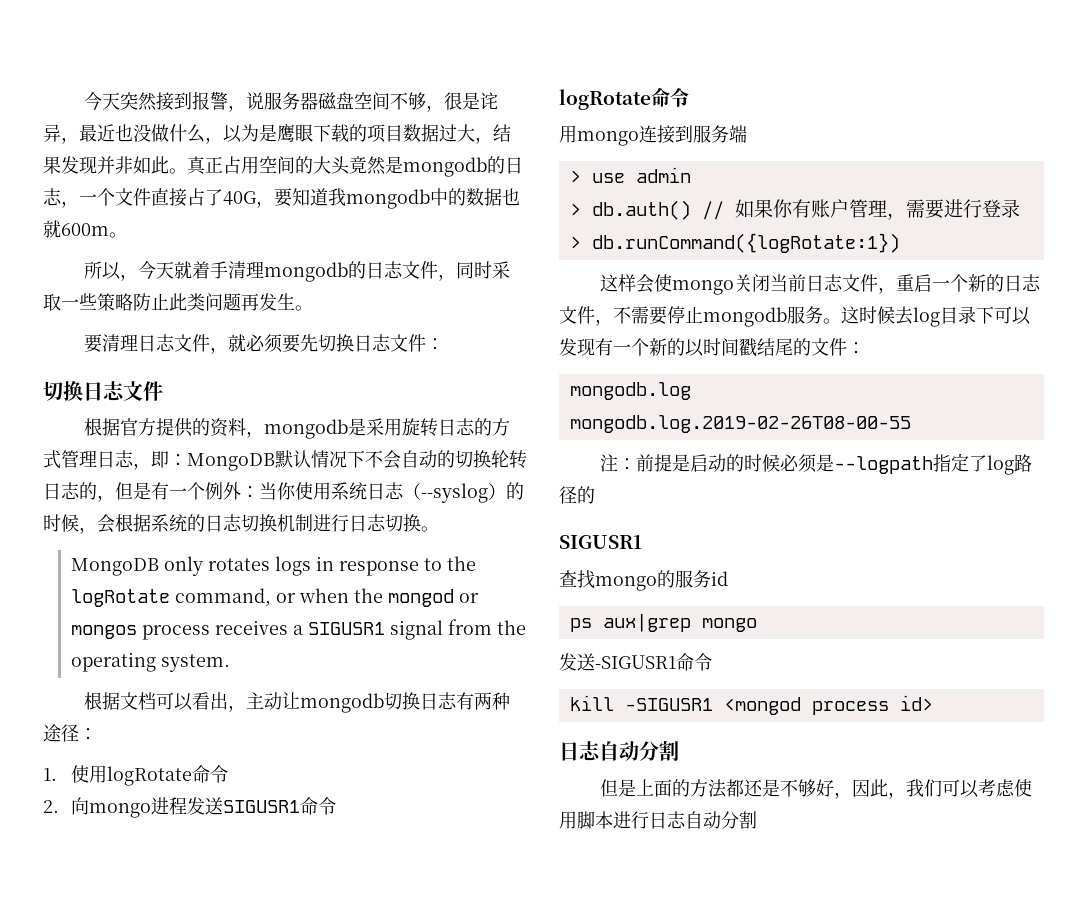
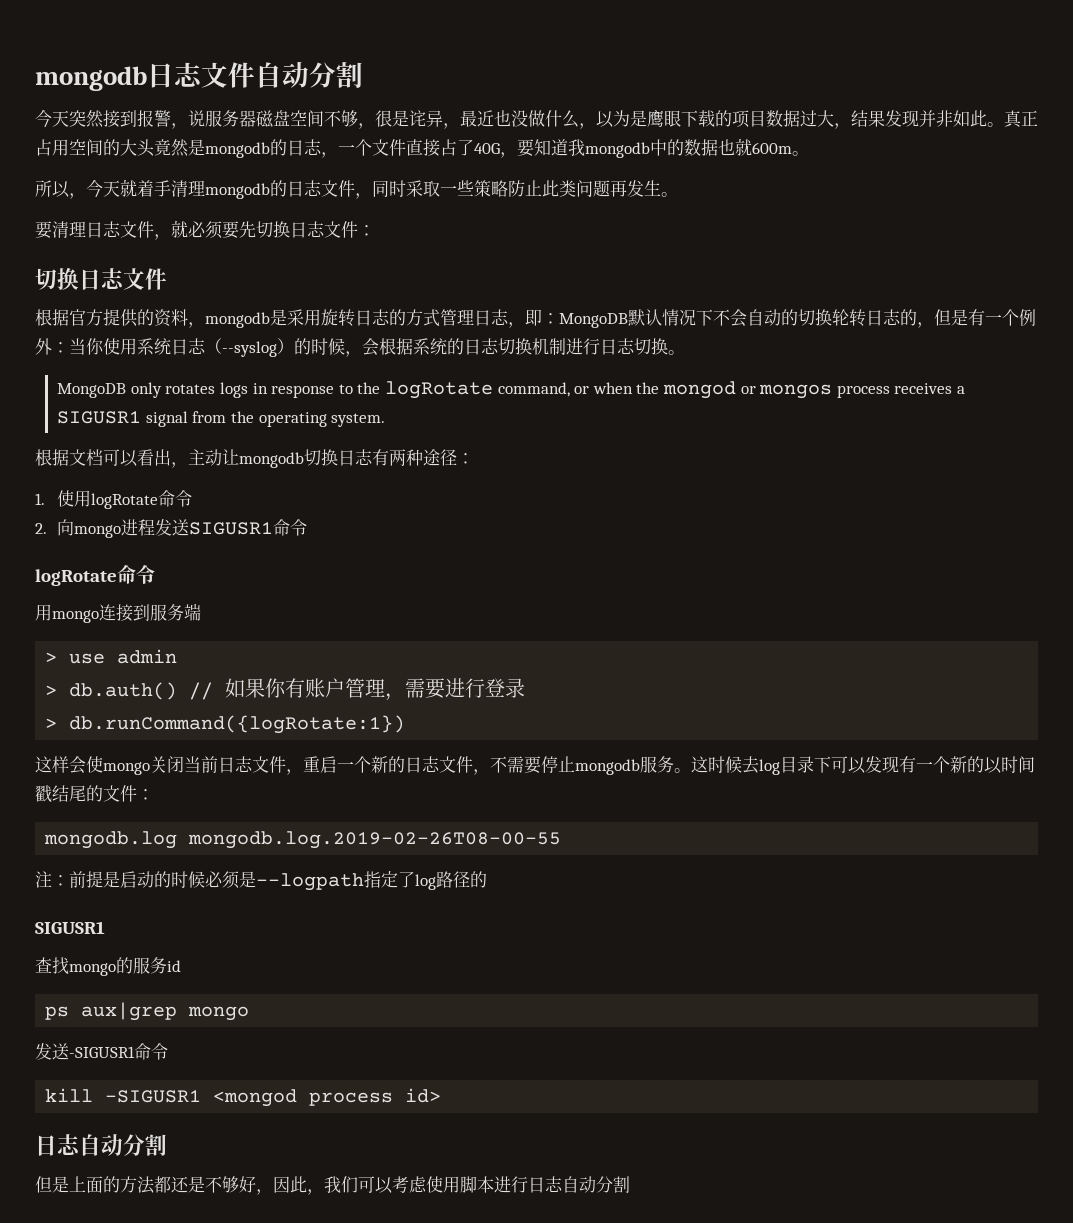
+ mongodb日志文件自动分割

